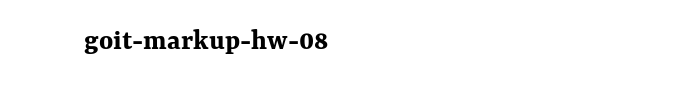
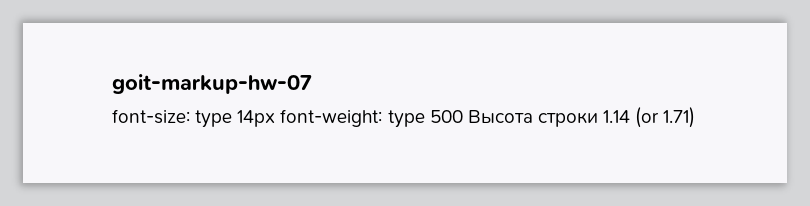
- goit-markup-hw-08
+ goit-markup-hw-07
+ font-size: type 14px font-weight: type 500 Высота строки 1.14 (or 1.71)

